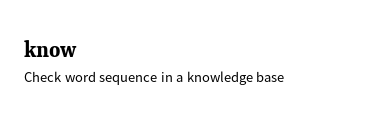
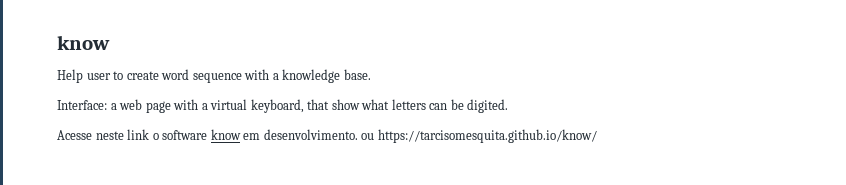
- Check word sequence in a knowledge base
+ Help user to create word sequence with a knowledge base.
+ Interface: a web page with a virtual keyboard, that show what letters can be digited.
+ Acesse neste link o software know em desenvolvimento. ou https://tarcisomesquita.github.io/know/

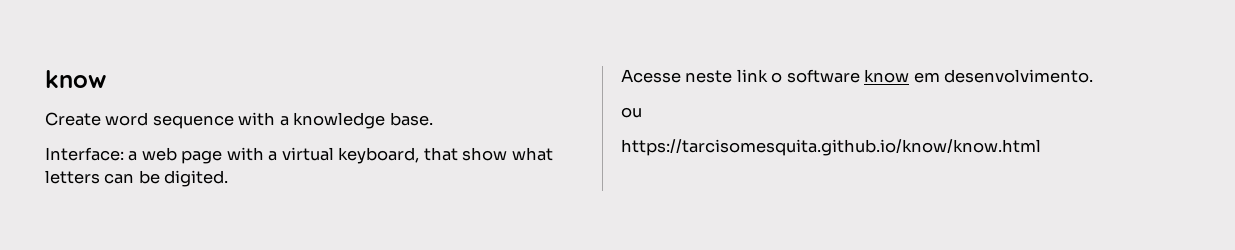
- Help user to create word sequence with a knowledge base.
+ Create word sequence with a knowledge base.
- Acesse neste link o software know em desenvolvimento. ou https://tarcisomesquita.github.io/know/
+ Acesse neste link o software know em desenvolvimento.
+ ou
+ https://tarcisomesquita.github.io/know/know.html

